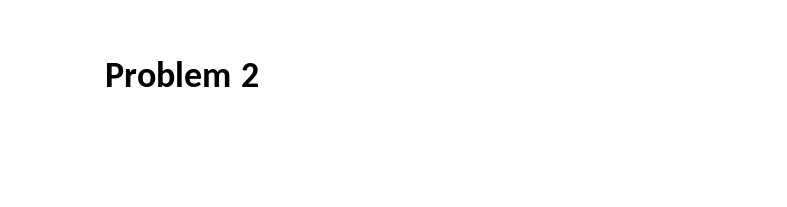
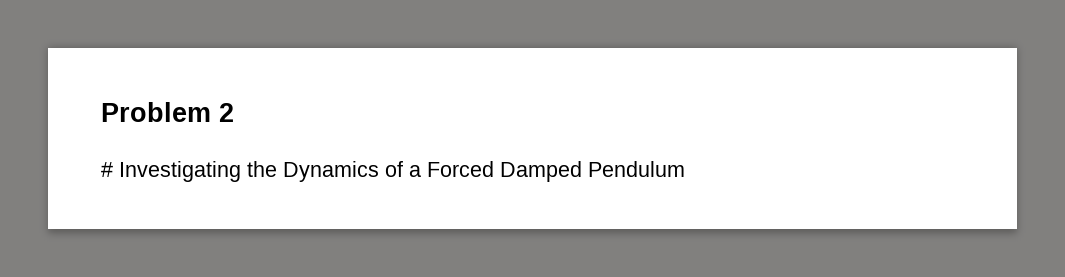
+ # Investigating the Dynamics of a Forced Damped Pendulum

